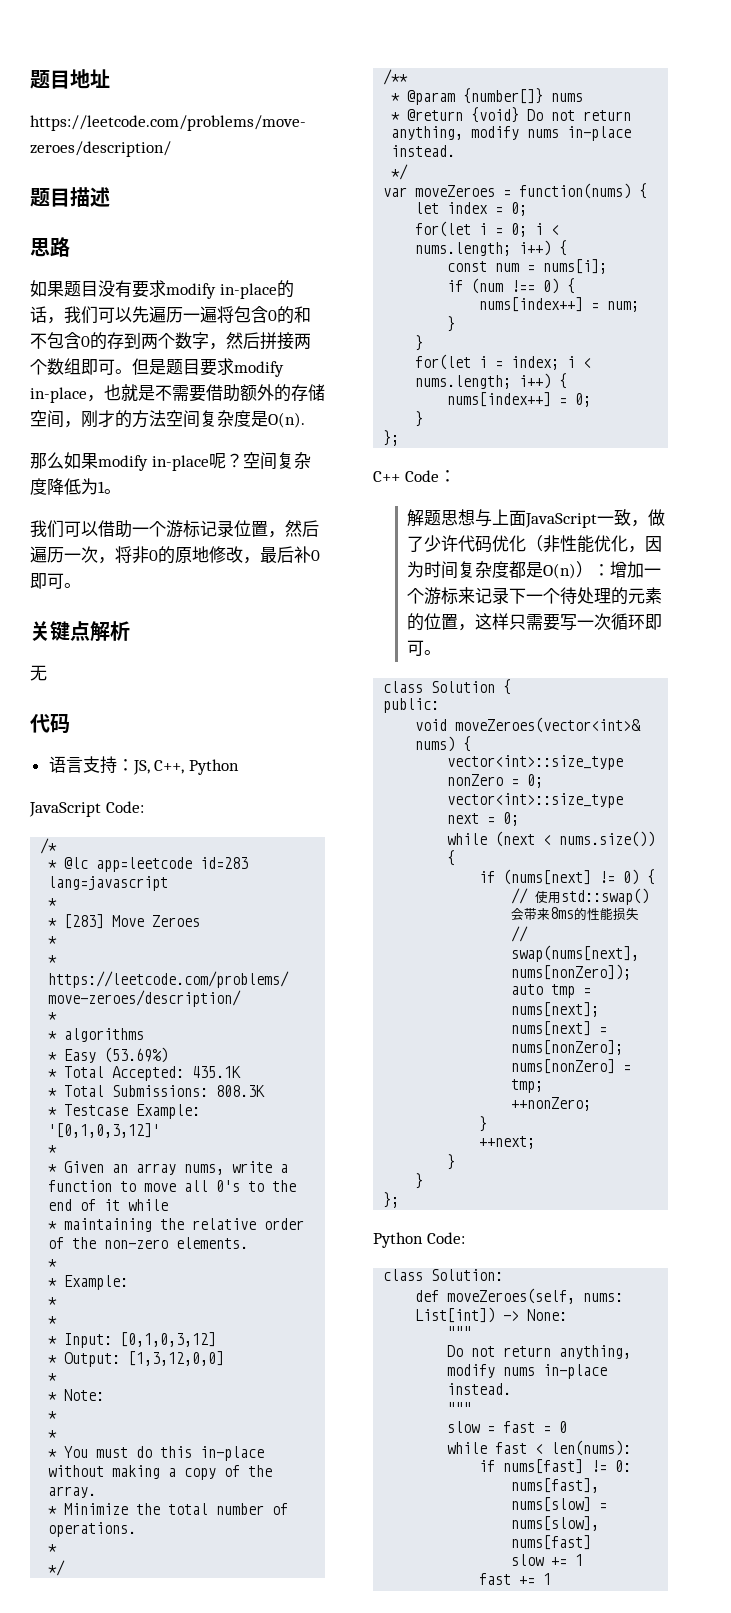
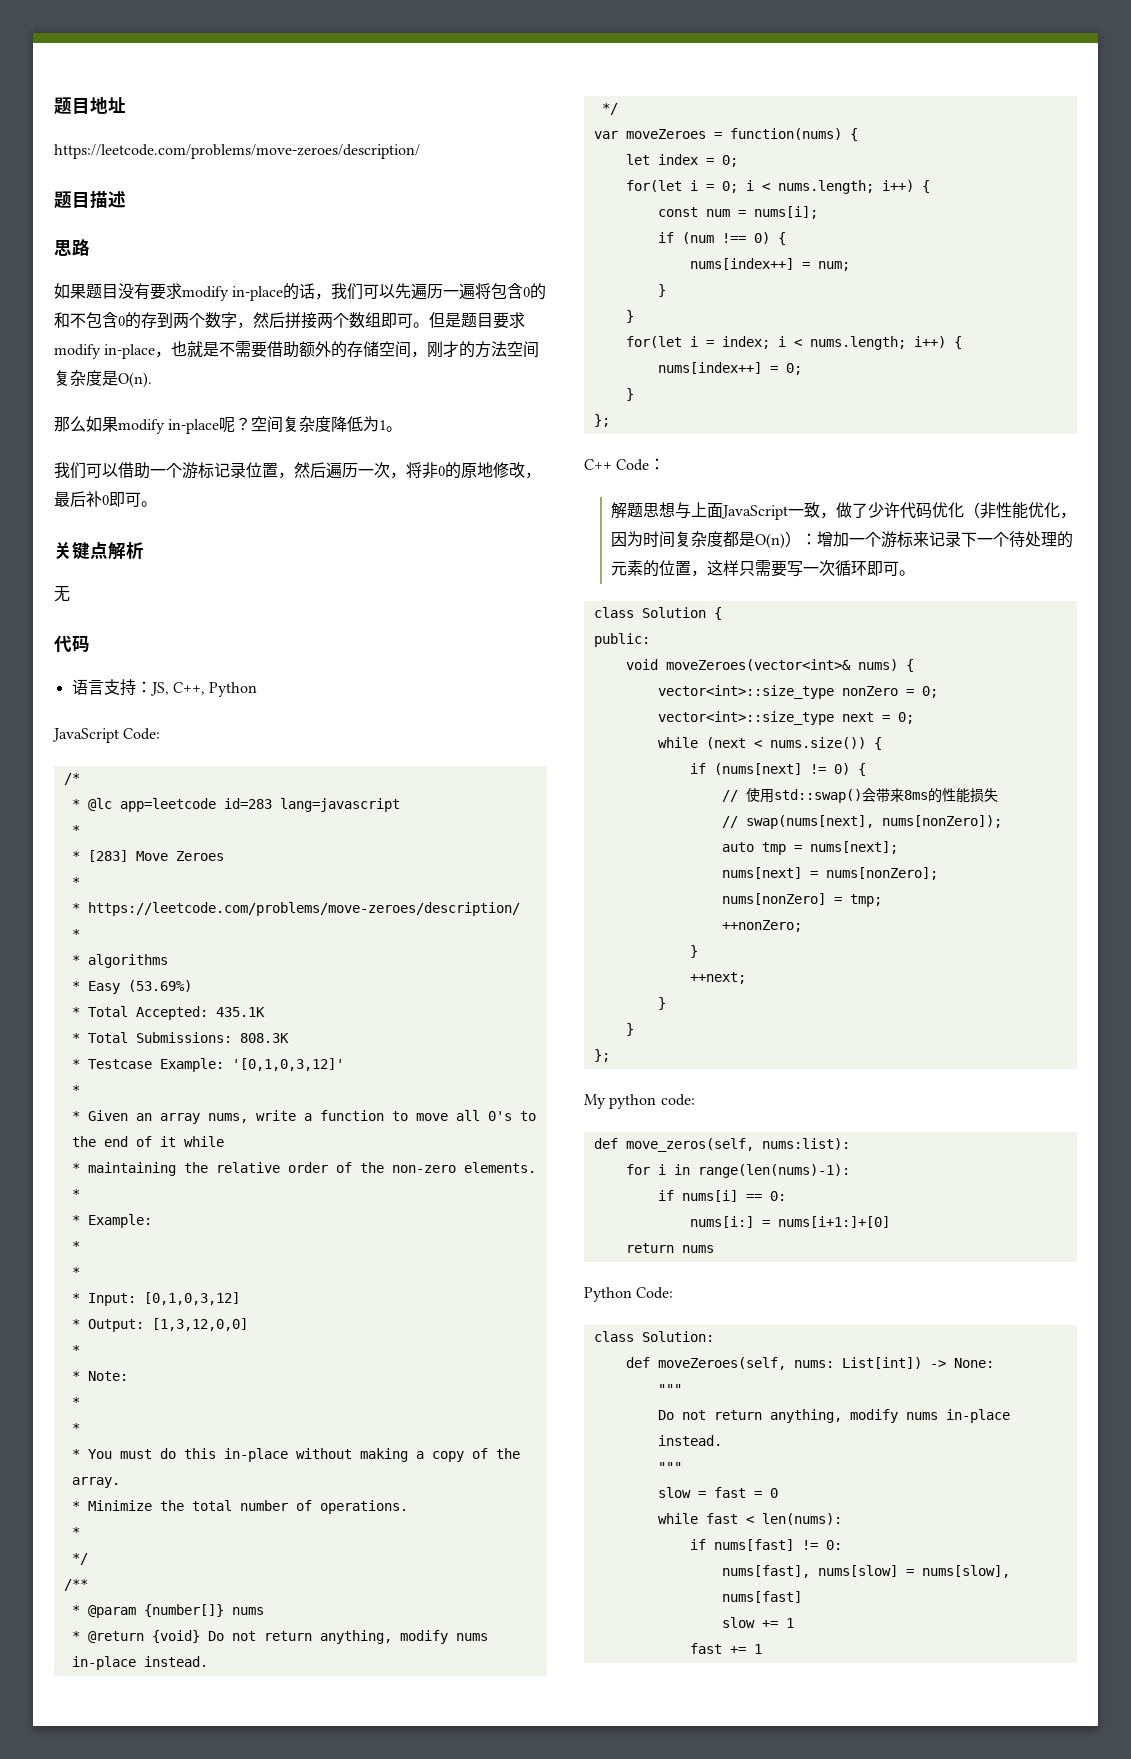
+ My python code:
+ def move_zeros(self, nums:list):
+ for i in range(len(nums)-1):
+ if nums[i] == 0:
+ nums[i:] = nums[i+1:]+[0]
+ return nums

